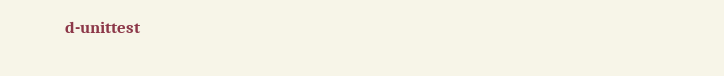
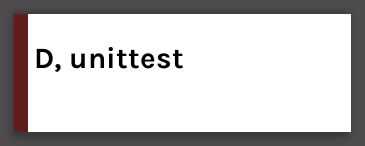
- d-unittest
+ D, unittest

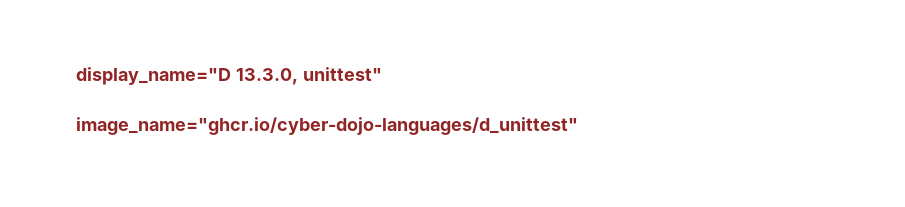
- D, unittest
+ display_name="D 13.3.0, unittest"
+ image_name="ghcr.io/cyber-dojo-languages/d_unittest"

